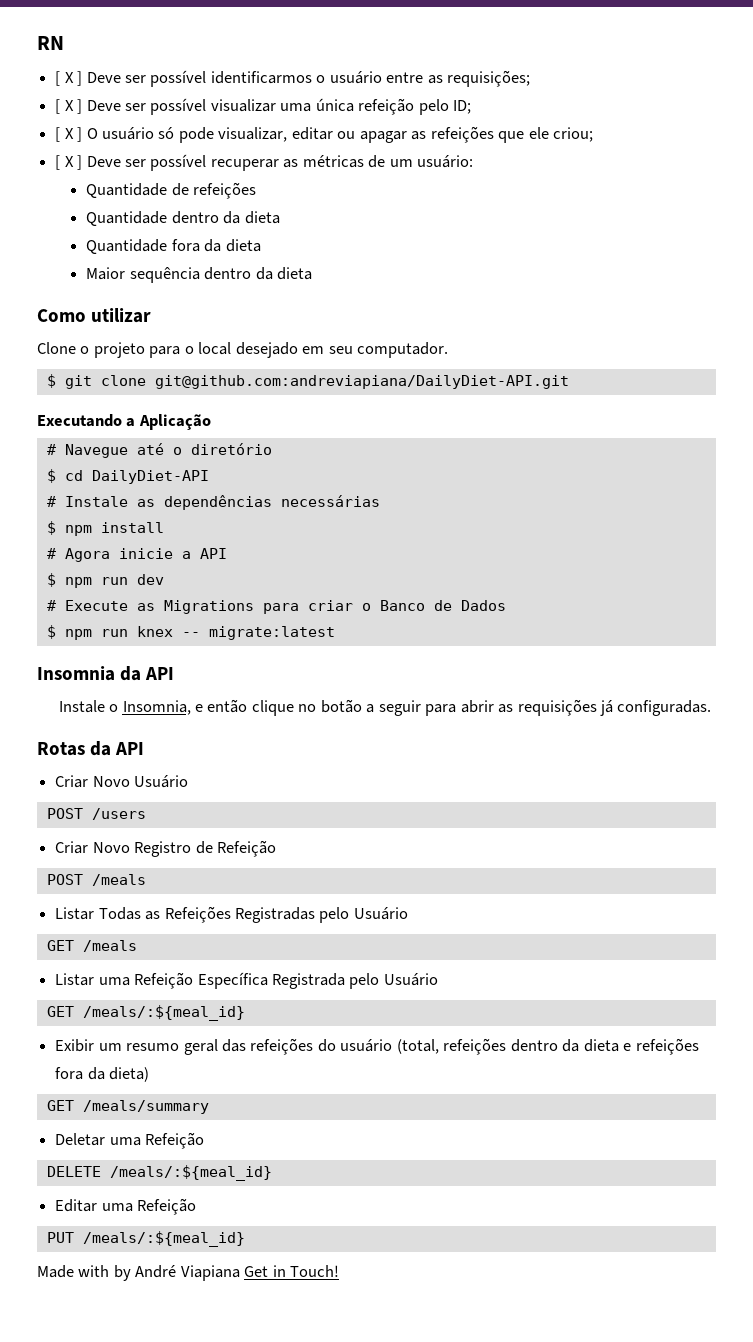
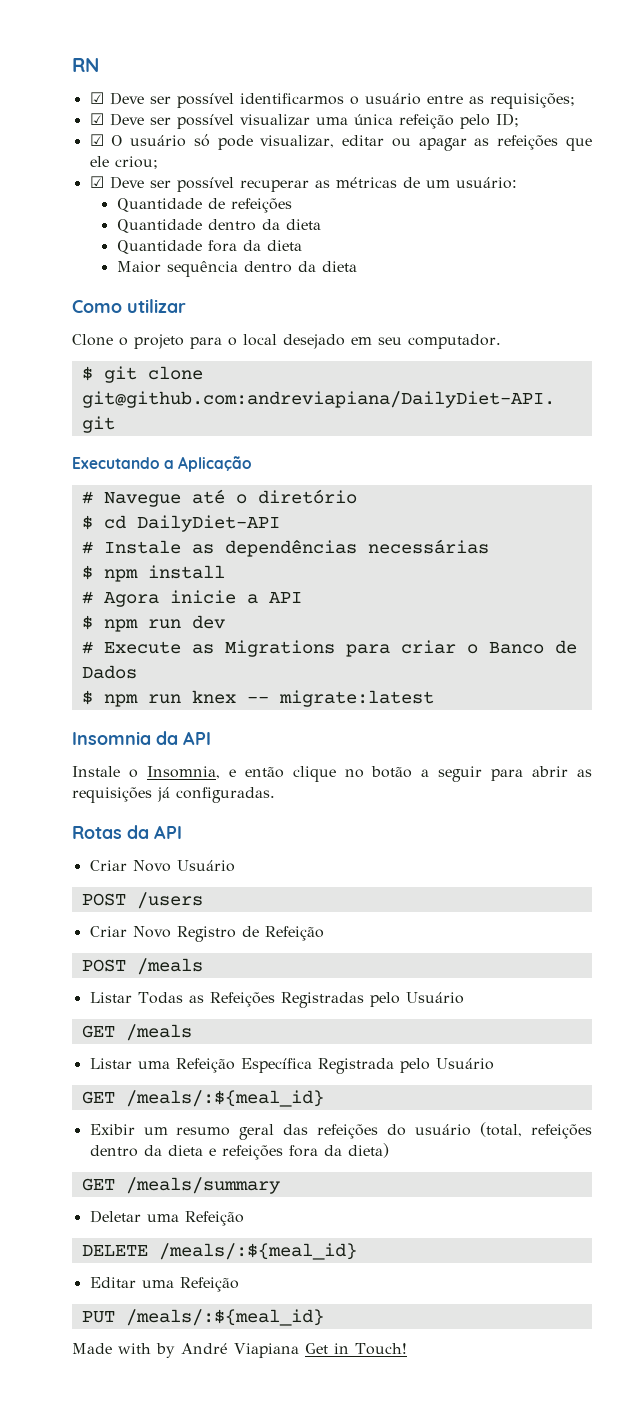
- [ X ] Deve ser possível identificarmos o usuário entre as requisições;
+ ☑ Deve ser possível identificarmos o usuário entre as requisições;
- [ X ] Deve ser possível visualizar uma única refeição pelo ID;
+ ☑ Deve ser possível visualizar uma única refeição pelo ID;
- [ X ] O usuário só pode visualizar, editar ou apagar as refeições que ele criou;
+ ☑ O usuário só pode visualizar, editar ou apagar as refeições que ele criou;
- [ X ] Deve ser possível recuperar as métricas de um usuário:
+ ☑ Deve ser possível recuperar as métricas de um usuário:

